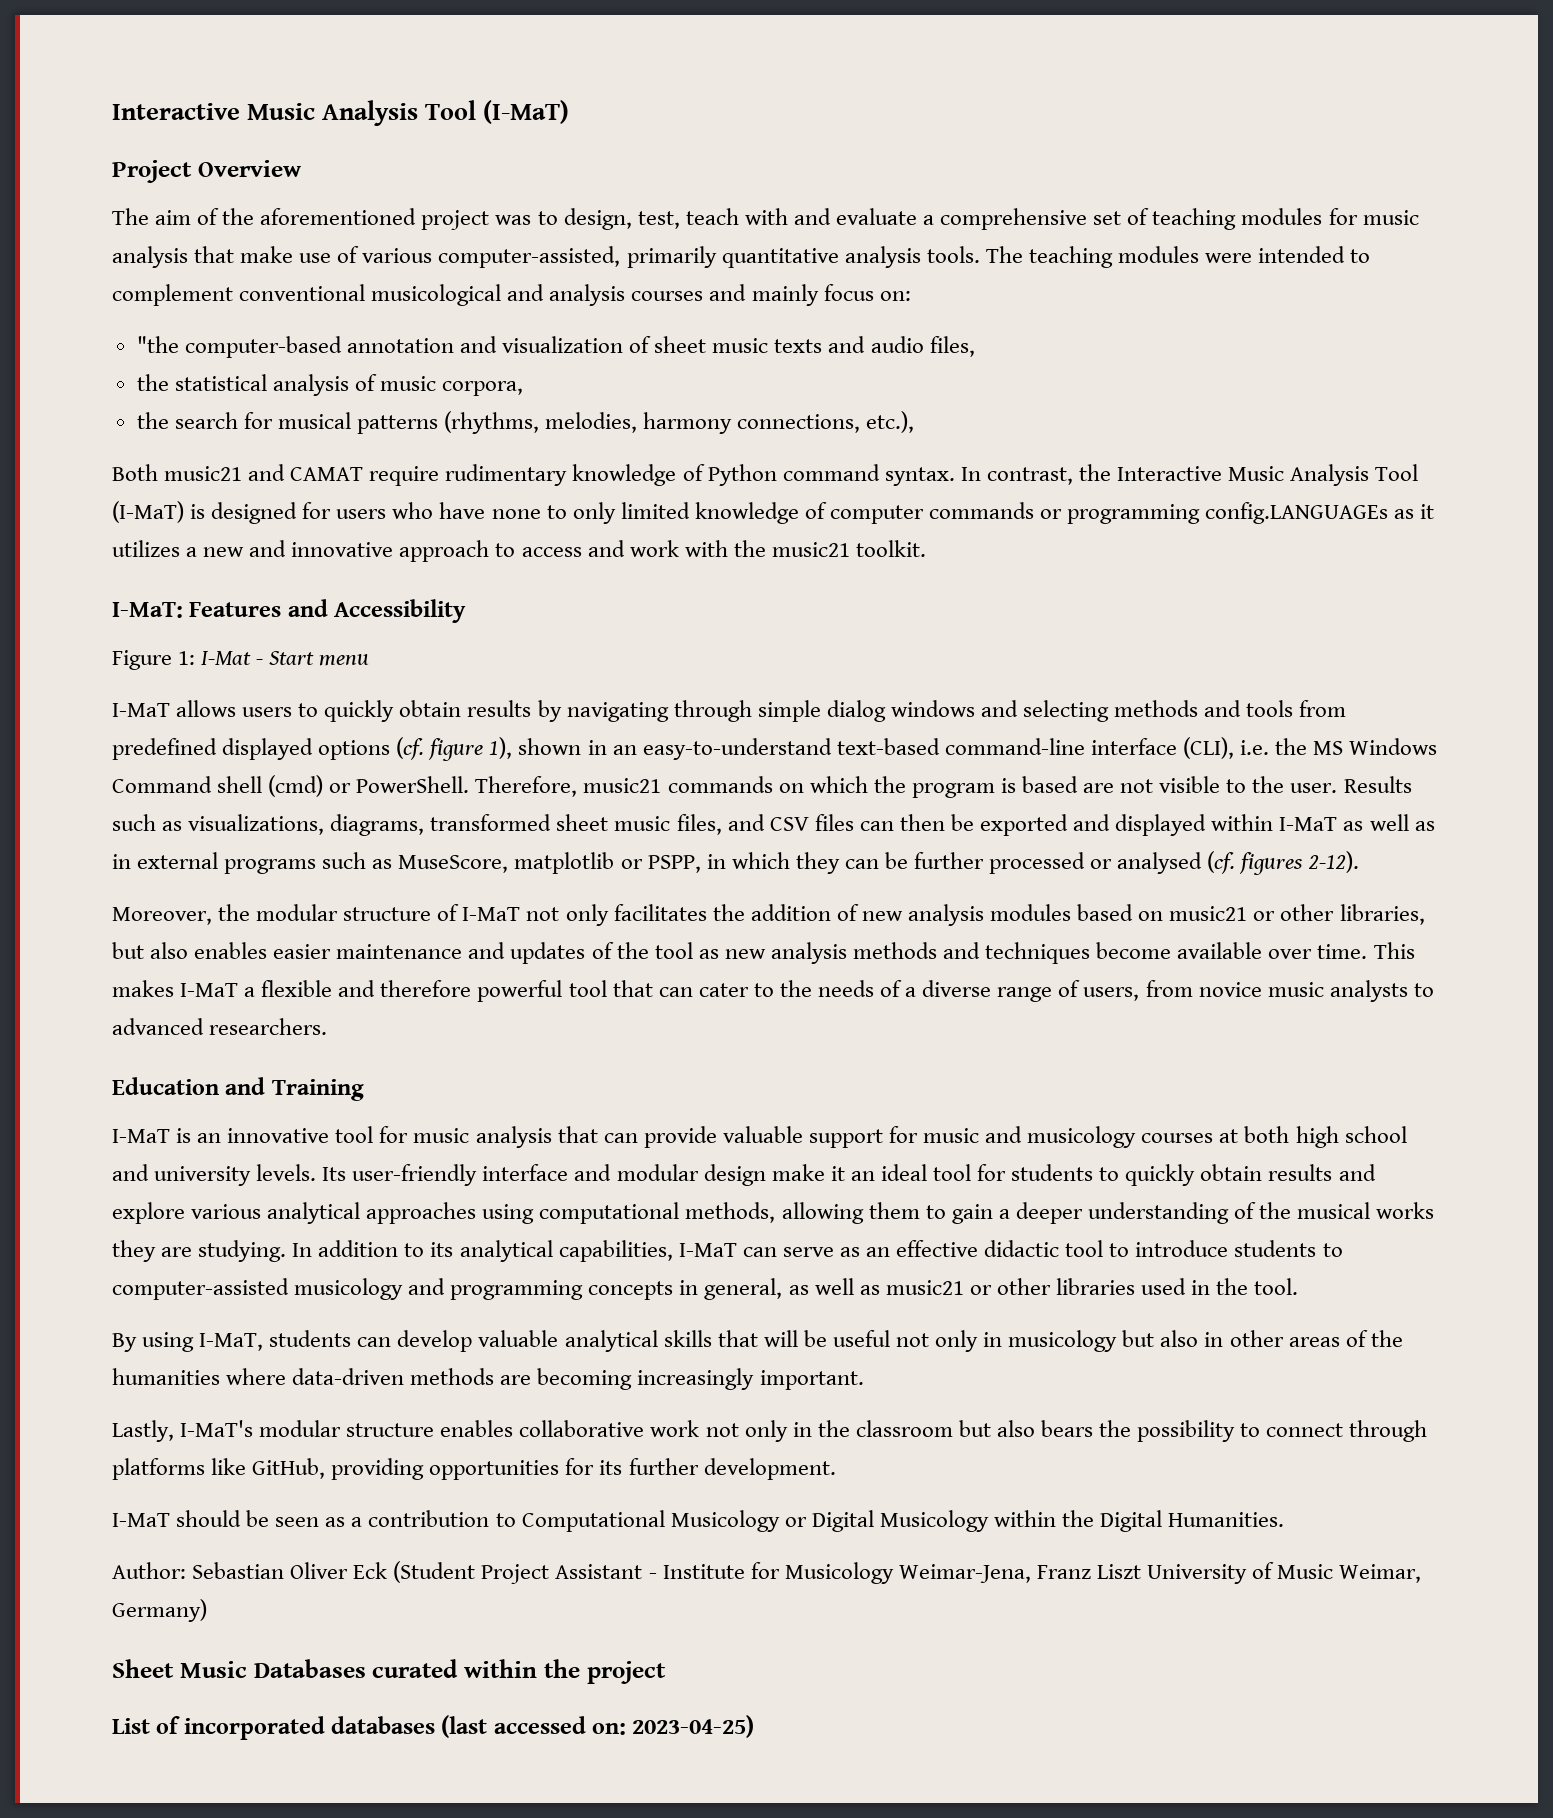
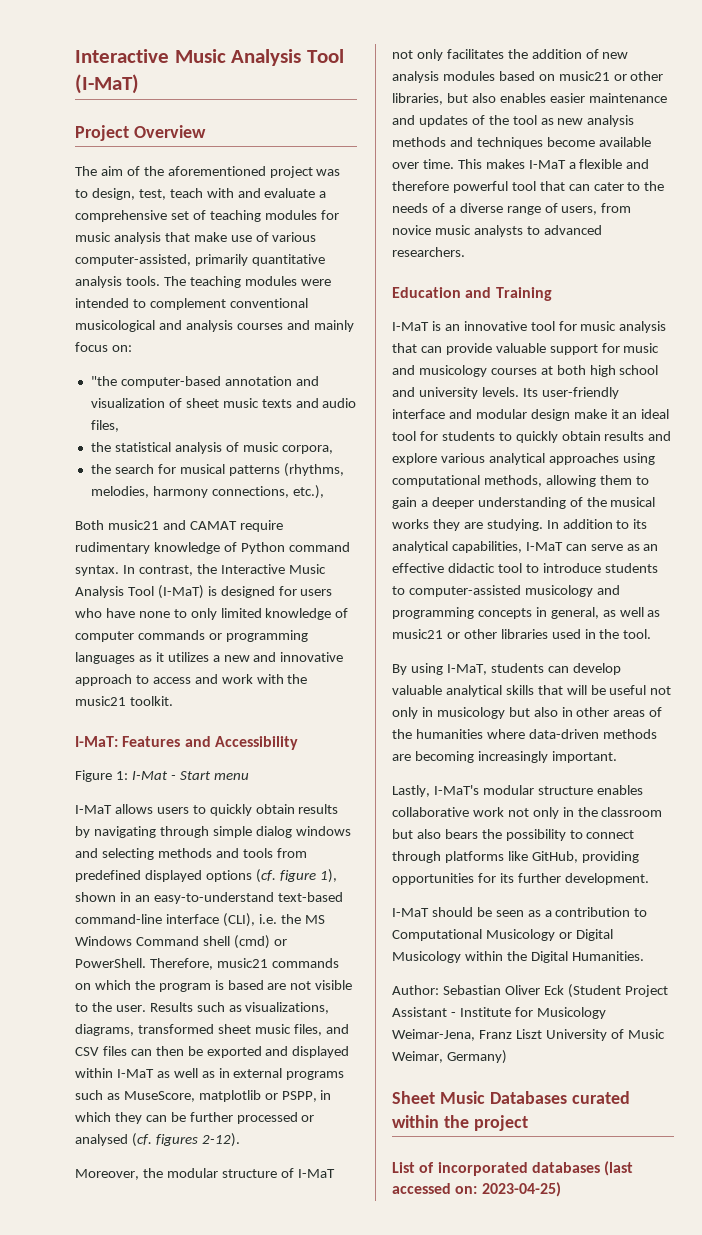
- In contrast, the Interactive Music Analysis Tool (I-MaT) is designed for users who have none to only limited knowledge of computer commands or programming config.LANGUAGEs as it utilizes a new and innovative approach to access and work with the music21 toolkit.
+ In contrast, the Interactive Music Analysis Tool (I-MaT) is designed for users who have none to only limited knowledge of computer commands or programming languages as it utilizes a new and innovative approach to access and work with the music21 toolkit.

